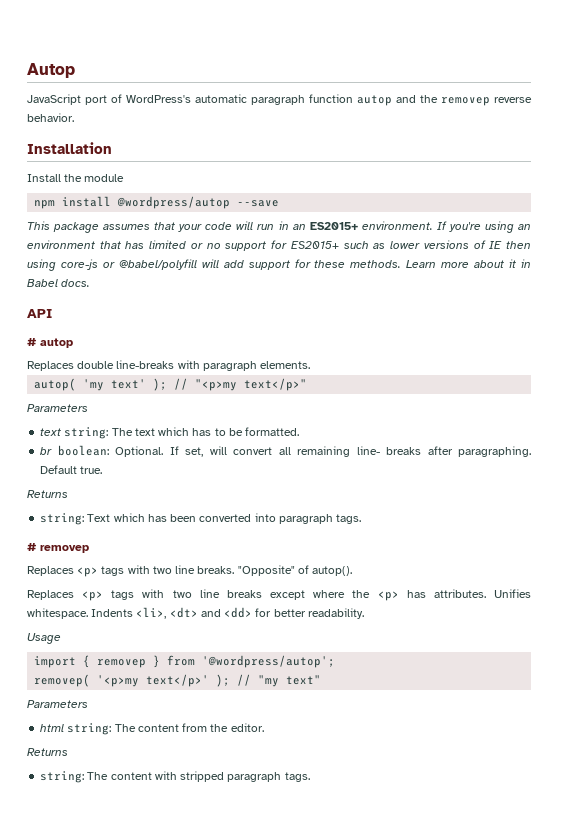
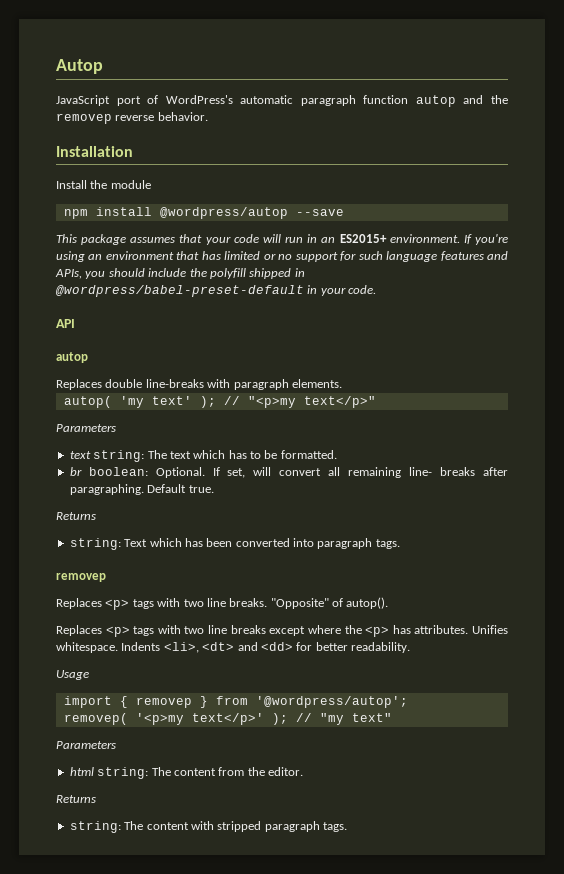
- If you're using an environment that has limited or no support for ES2015+ such as lower versions of IE then using core-js or @babel/polyfill will add support for these methods. Learn more about it in Babel docs.
+ If you're using an environment that has limited or no support for such language features and APIs, you should include the polyfill shipped in @wordpress/babel-preset-default in your code.
  API
- # autop
+ autop
  string: Text which has been converted into paragraph tags.
- # removep
+ removep

